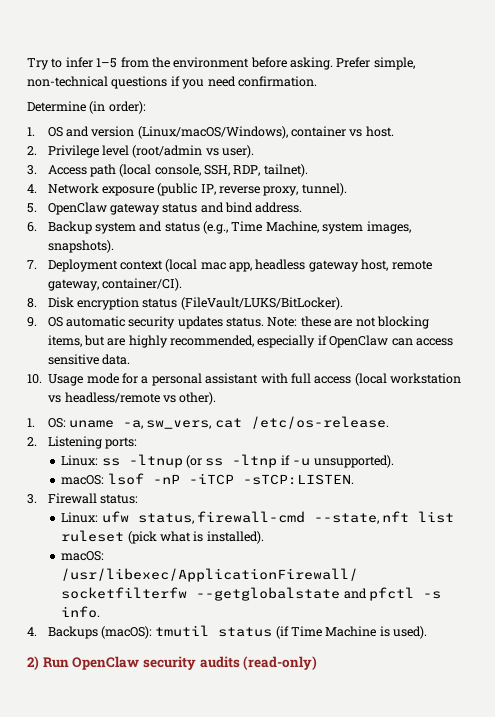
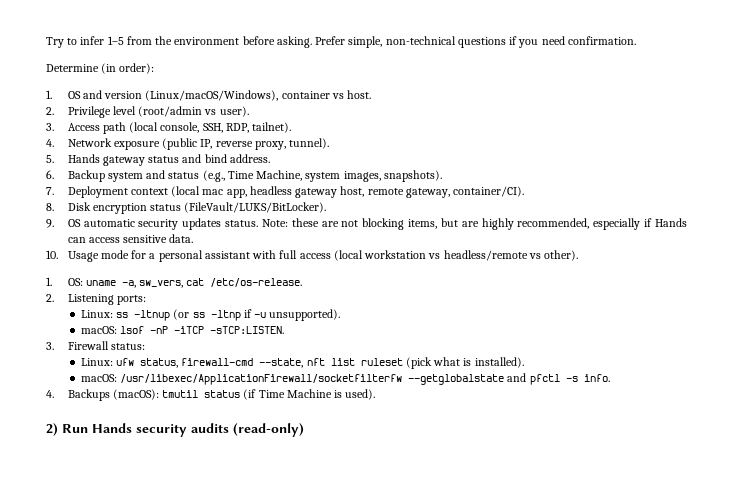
- 5. OpenClaw gateway status and bind address.
+ 5. Hands gateway status and bind address.
- Note: these are not blocking items, but are highly recommended, especially if OpenClaw can access sensitive data.
+ Note: these are not blocking items, but are highly recommended, especially if Hands can access sensitive data.
- 2) Run OpenClaw security audits (read-only)
+ 2) Run Hands security audits (read-only)

